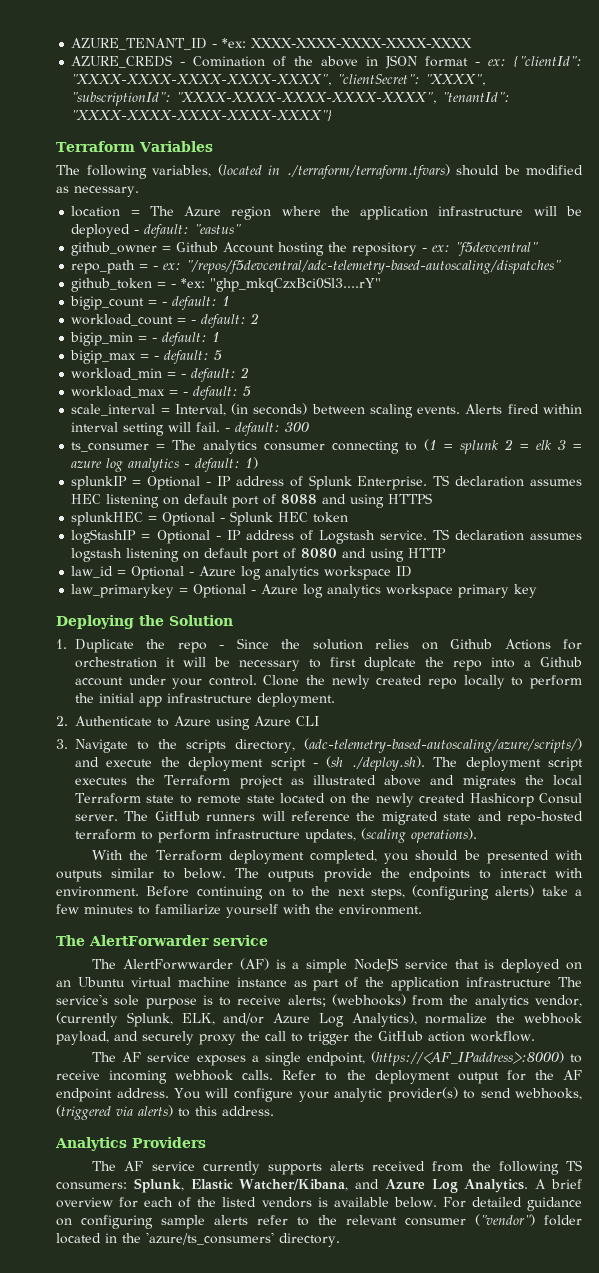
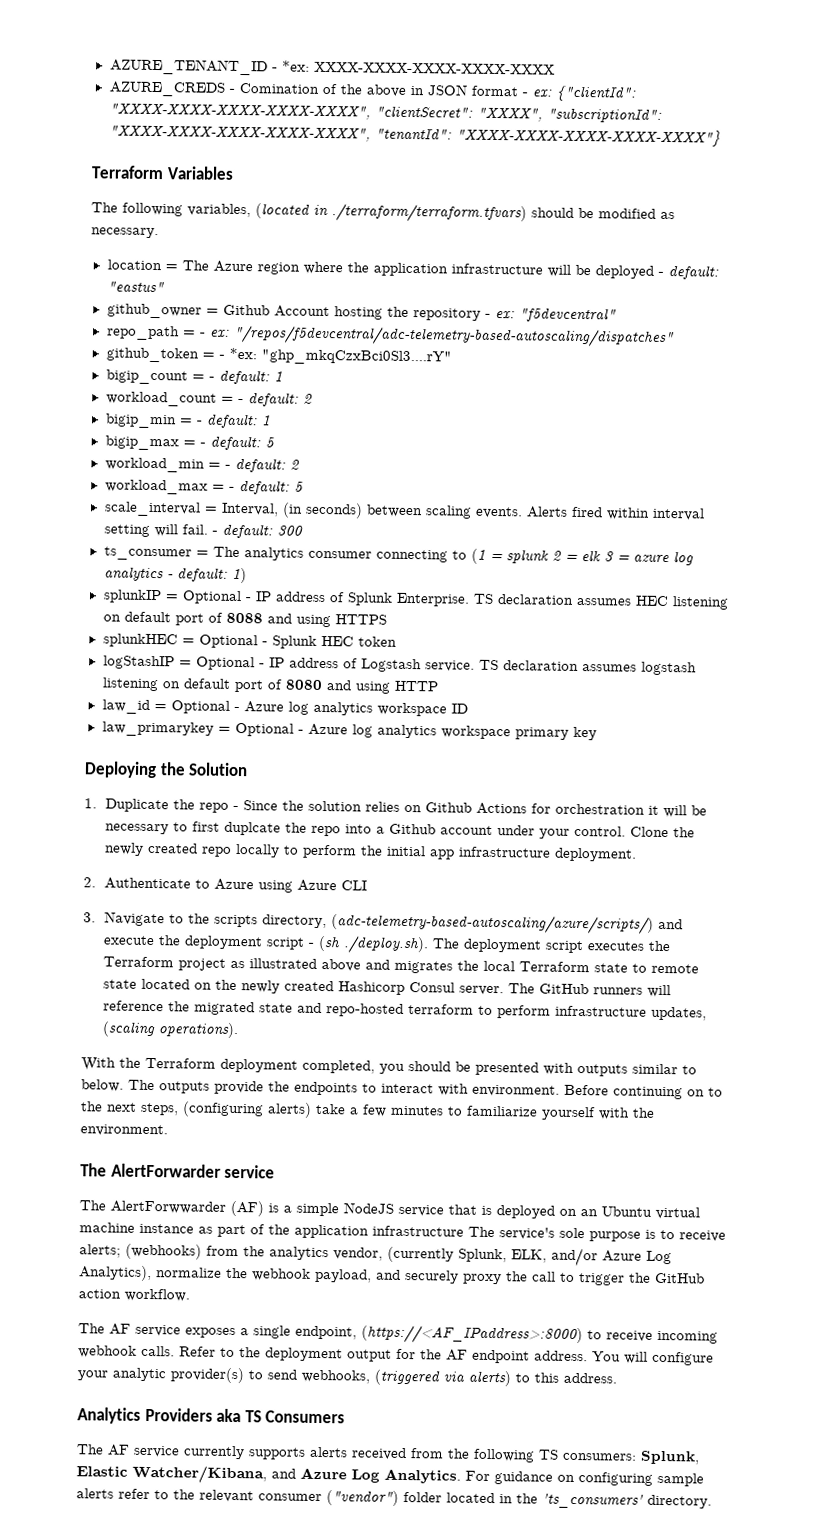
- Analytics Providers
+ Analytics Providers aka TS Consumers
- A brief overview for each of the listed vendors is available below. For detailed guidance on configuring sample alerts refer to the relevant consumer ("vendor") folder located in the 'azure/ts_consumers' directory.
+ For guidance on configuring sample alerts refer to the relevant consumer ("vendor") folder located in the 'ts_consumers' directory.

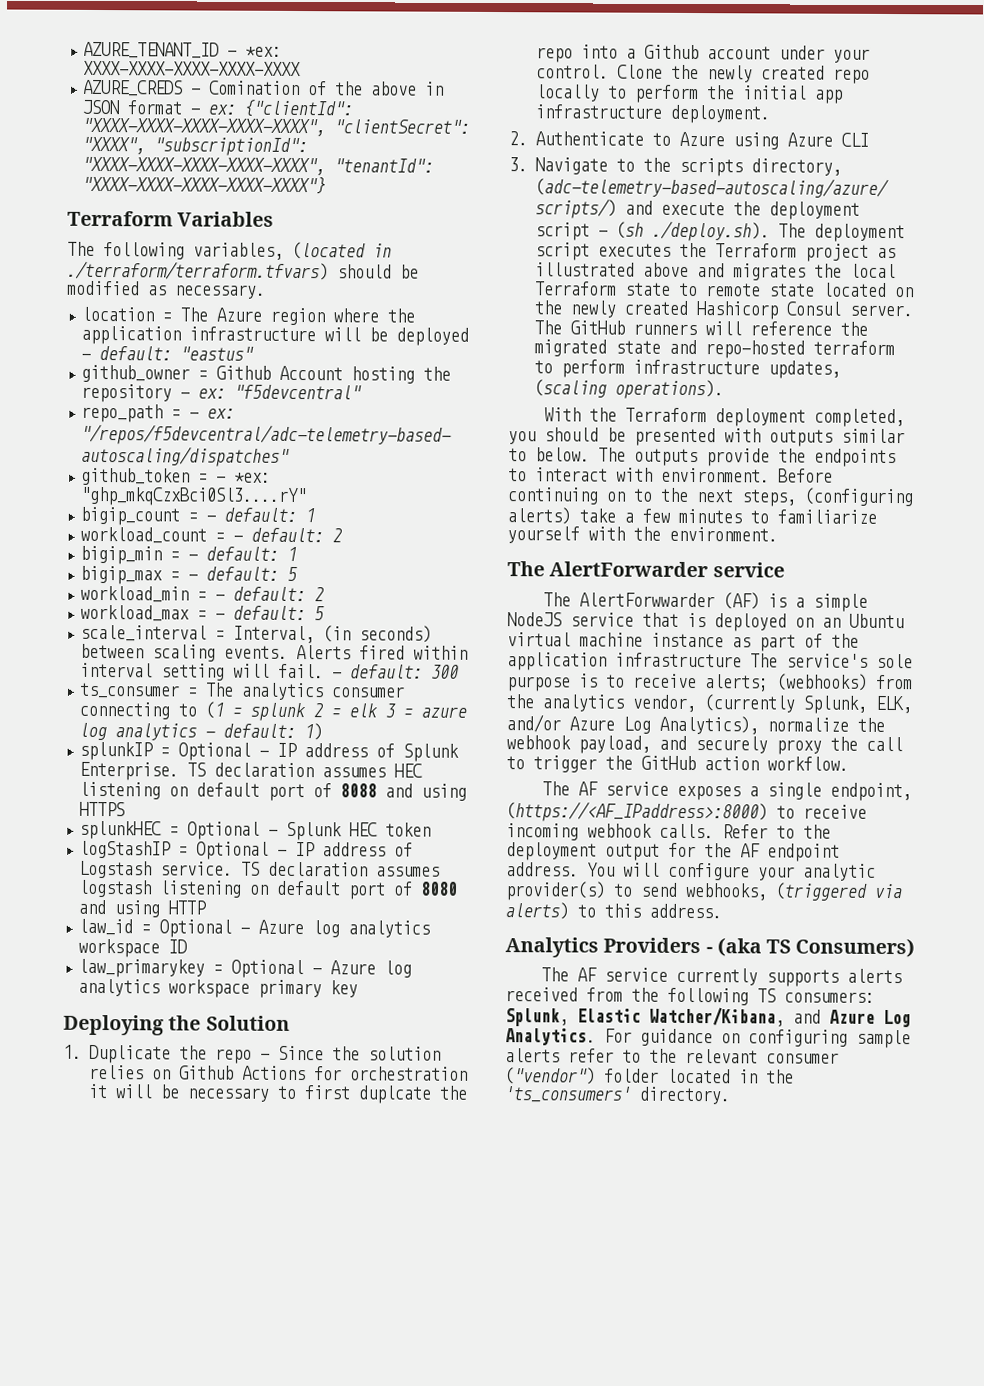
- Analytics Providers aka TS Consumers
+ Analytics Providers - (aka TS Consumers)

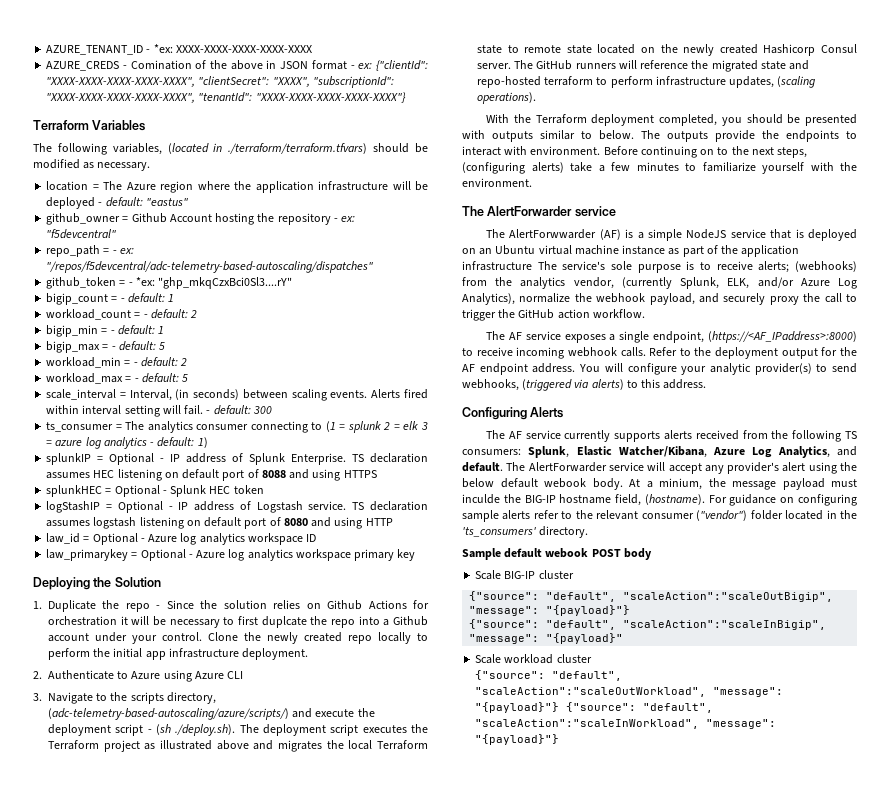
- Analytics Providers - (aka TS Consumers)
+ Configuring Alerts
- The AF service currently supports alerts received from the following TS consumers: Splunk, Elastic Watcher/Kibana, and Azure Log Analytics.
+ The AF service currently supports alerts received from the following TS consumers: Splunk, Elastic Watcher/Kibana, Azure Log Analytics, and default. The AlertForwarder service will accept any provider's alert using the below default webook body. At a minium, the message payload must inculde the BIG-IP hostname field, (hostname).
+ Sample default webook POST body
+ Scale BIG-IP cluster
+ {"source": "default", "scaleAction":"scaleOutBigip", "message": "{payload}"}
+ {"source": "default", "scaleAction":"scaleInBigip", "message": "{payload}"
+ Scale workload cluster
+ {"source": "default", "scaleAction":"scaleOutWorkload", "message": "{payload}"} {"source": "default", "scaleAction":"scaleInWorkload", "message": "{payload}"}

